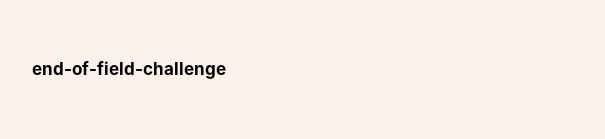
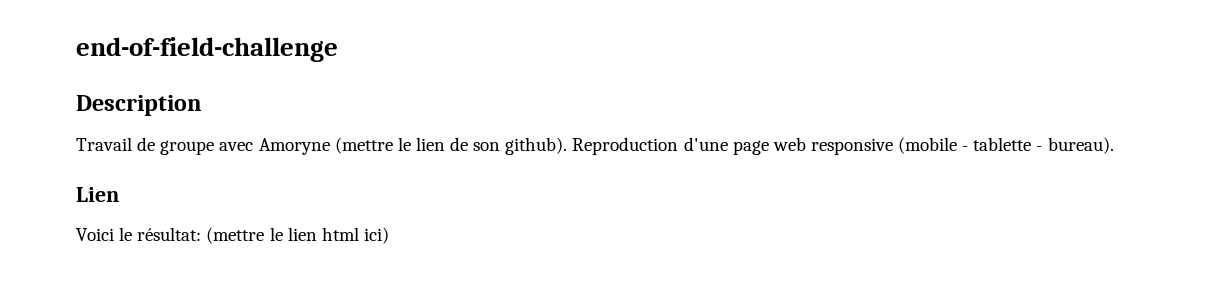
+ Description
+ Travail de groupe avec Amoryne (mettre le lien de son github). Reproduction d'une page web responsive (mobile - tablette - bureau).
+ Lien
+ Voici le résultat: (mettre le lien html ici)

